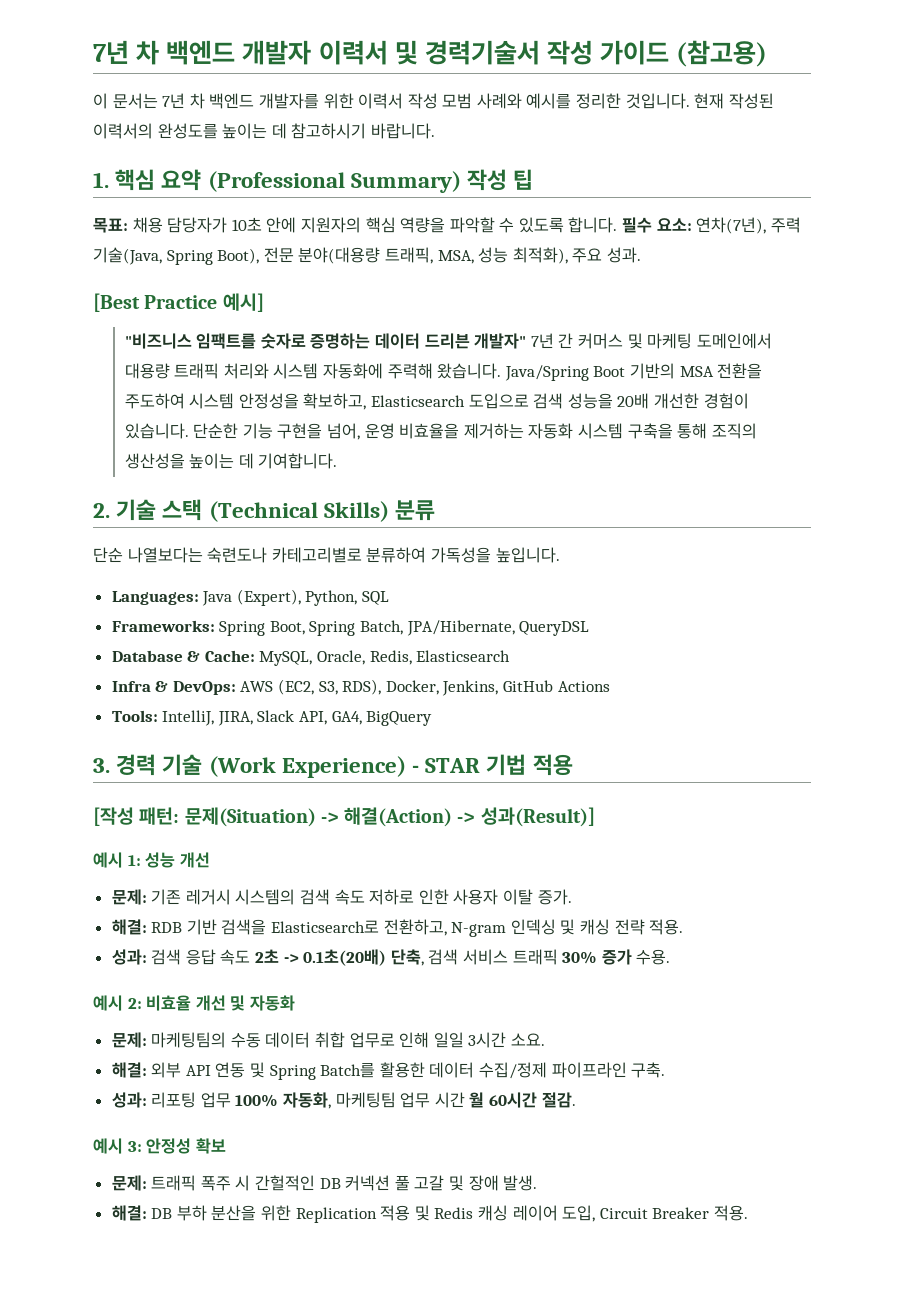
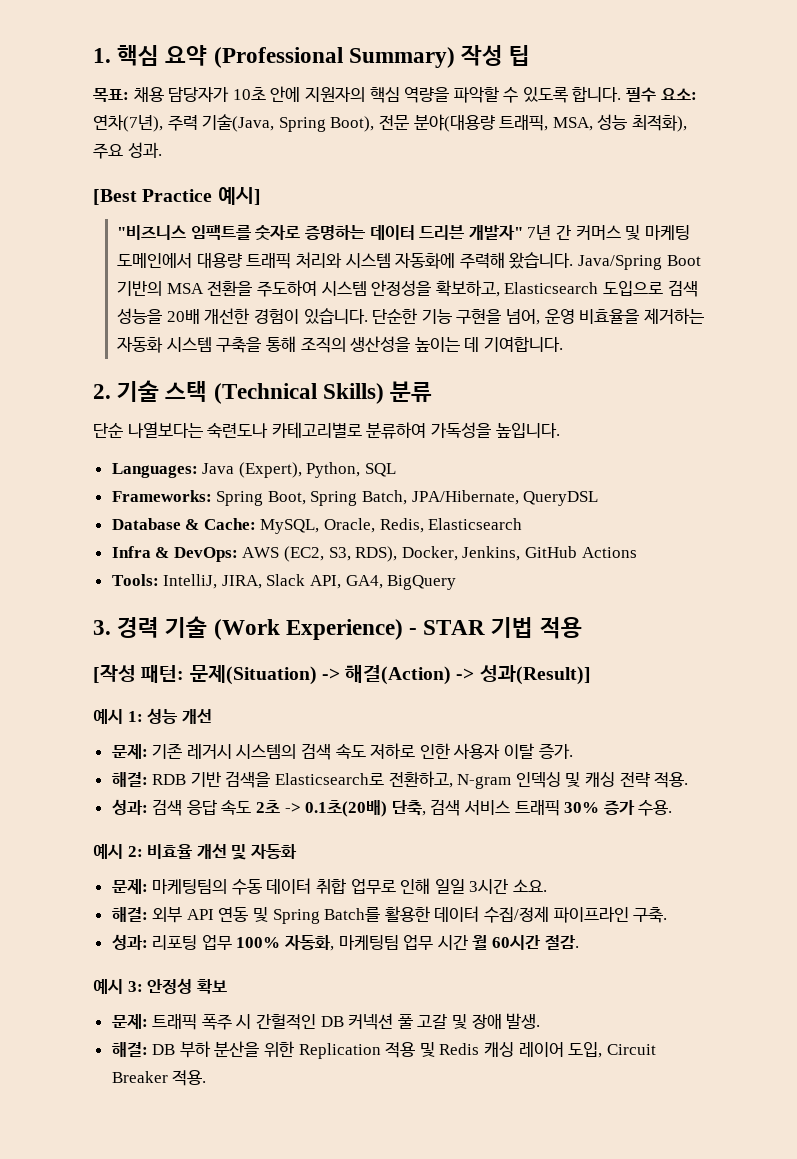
- 7년 차 백엔드 개발자 이력서 및 경력기술서 작성 가이드 (참고용)
- 이 문서는 7년 차 백엔드 개발자를 위한 이력서 작성 모범 사례와 예시를 정리한 것입니다. 현재 작성된 이력서의 완성도를 높이는 데 참고하시기 바랍니다.

